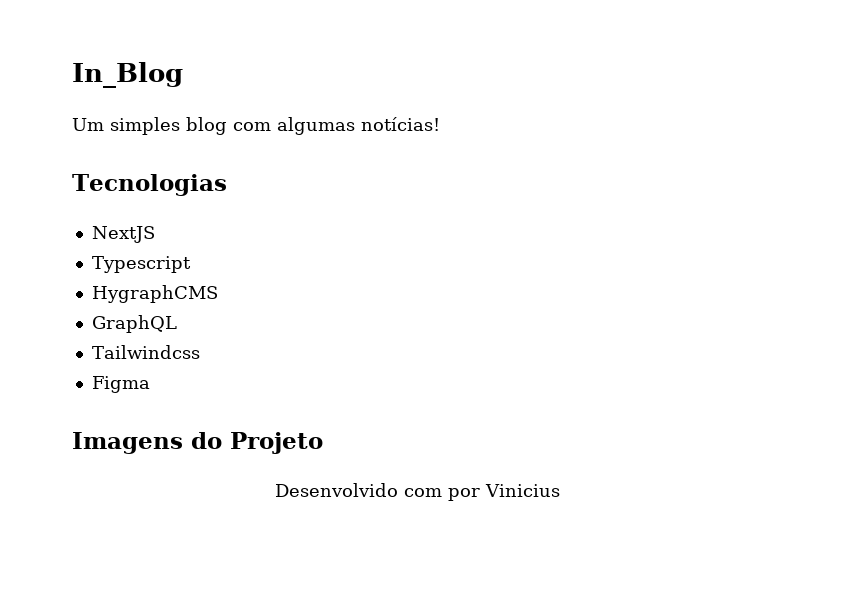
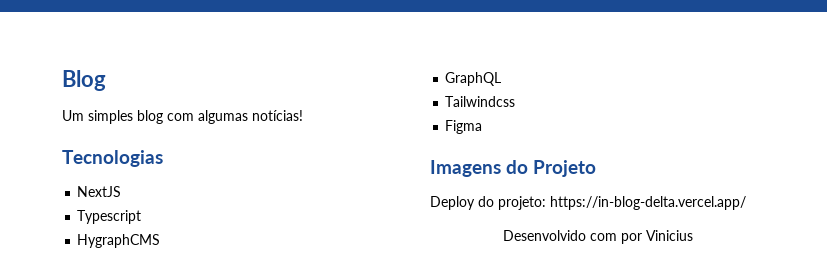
- In_Blog
+ Blog
+ Deploy do projeto: https://in-blog-delta.vercel.app/

